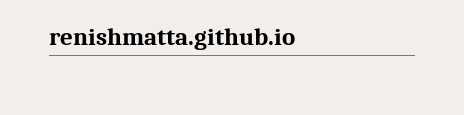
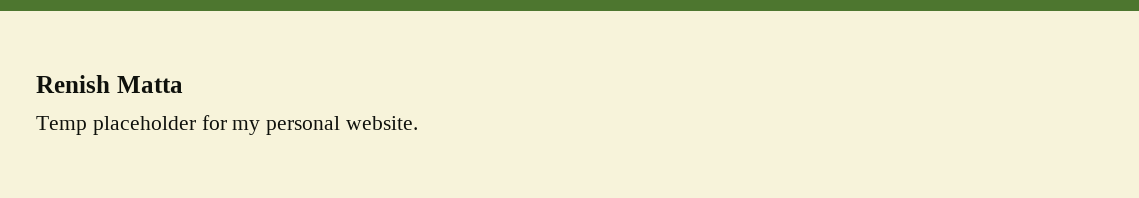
- renishmatta.github.io
+ Renish Matta
+ Temp placeholder for my personal website.

